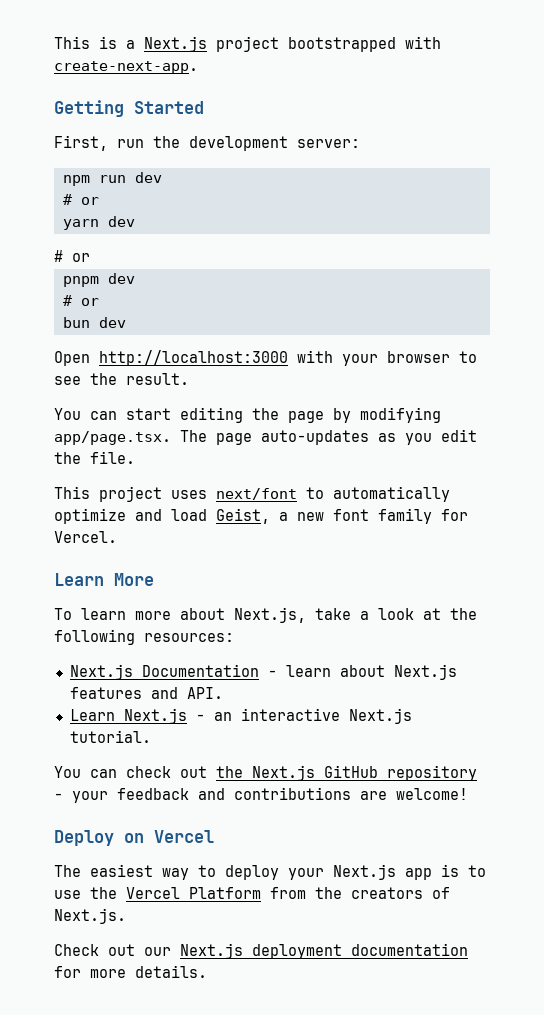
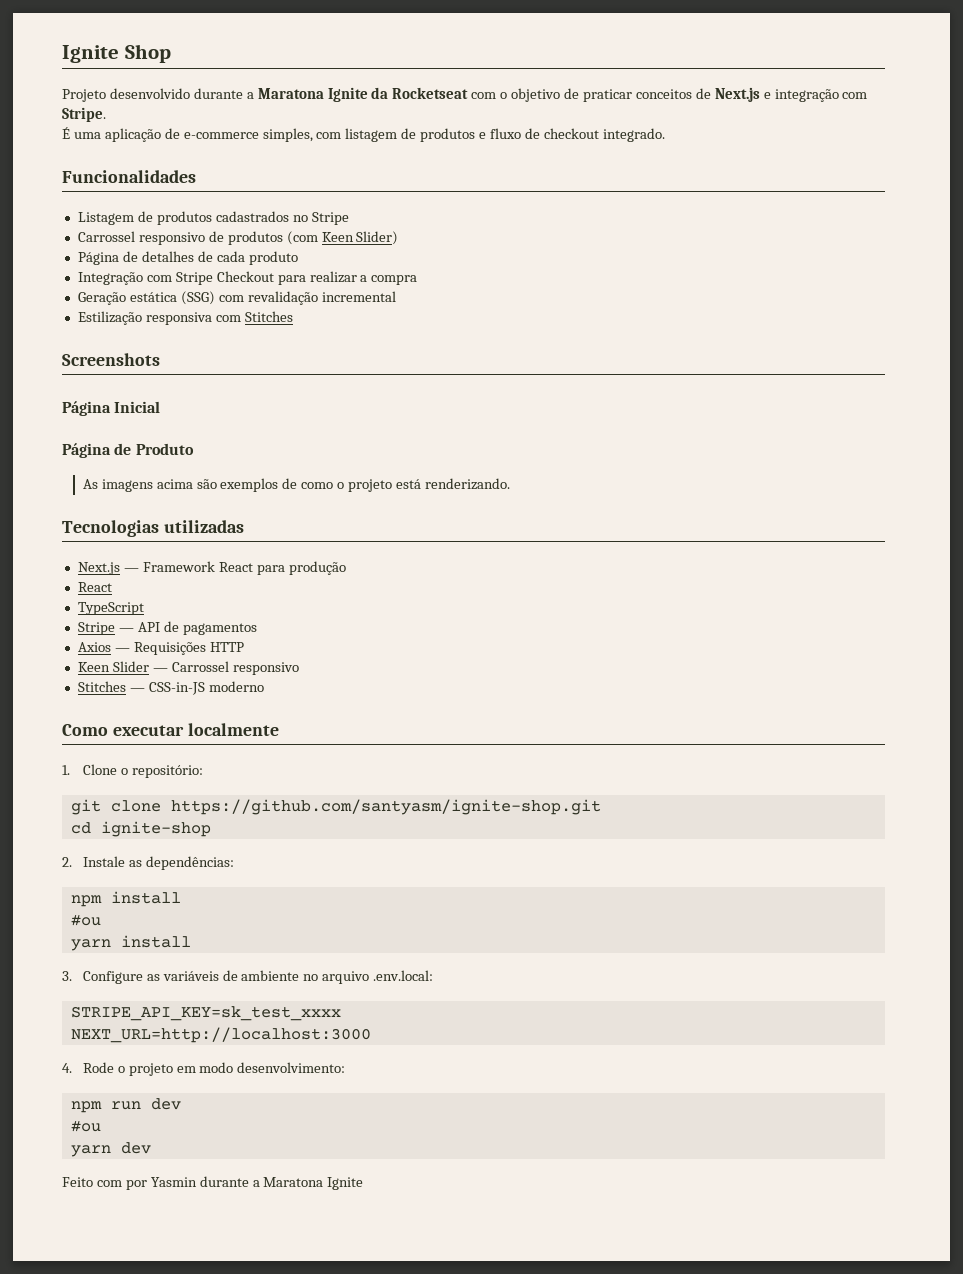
- This is a Next.js project bootstrapped with create-next-app.
- Getting Started
- First, run the development server:
+ Ignite Shop
+ Projeto desenvolvido durante a Maratona Ignite da Rocketseat com o objetivo de praticar conceitos de Next.js e integração com Stripe.
+ É uma aplicação de e-commerce simples, com listagem de produtos e fluxo de checkout integrado.
+ Funcionalidades
+ Listagem de produtos cadastrados no Stripe
+ Carrossel responsivo de produtos (com Keen Slider)
+ Página de detalhes de cada produto
+ Integração com Stripe Checkout para realizar a compra
+ Geração estática (SSG) com revalidação incremental
+ Estilização responsiva com Stitches
+ Screenshots
+ Página Inicial
+ Página de Produto
+ As imagens acima são exemplos de como o projeto está renderizando.
+ Tecnologias utilizadas
+ Next.js — Framework React para produção
+ React
+ TypeScript
+ Stripe — API de pagamentos
+ Axios — Requisições HTTP
+ Keen Slider — Carrossel responsivo
+ Stitches — CSS-in-JS moderno
+ Como executar localmente
+ 1. Clone o repositório:
+ git clone https://github.com/santyasm/ignite-shop.git
+ cd ignite-shop
+ 2. Instale as dependências:
+ npm install
+ #ou
+ yarn install
+ 3. Configure as variáveis de ambiente no arquivo .env.local:
+ STRIPE_API_KEY=sk_test_xxxx
+ NEXT_URL=http://localhost:3000
+ 4. Rode o projeto em modo desenvolvimento:
  npm run dev
- # or
+ #ou
  yarn dev
- # or
- pnpm dev
- # or
- bun dev
- Open http://localhost:3000 with your browser to see the result.
- You can start editing the page by modifying app/page.tsx. The page auto-updates as you edit the file.
- This project uses next/font to automatically optimize and load Geist, a new font family for Vercel.
- Learn More
- To learn more about Next.js, take a look at the following resources:
- Next.js Documentation - learn about Next.js features and API.
- Learn Next.js - an interactive Next.js tutorial.
- You can check out the Next.js GitHub repository - your feedback and contributions are welcome!
- Deploy on Vercel
- The easiest way to deploy your Next.js app is to use the Vercel Platform from the creators of Next.js.
- Check out our Next.js deployment documentation for more details.
+ Feito com por Yasmin durante a Maratona Ignite

